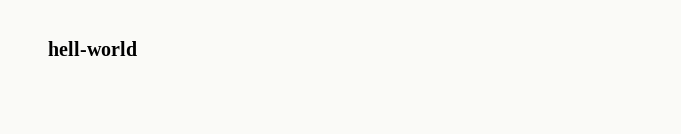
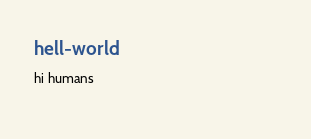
+ hi humans

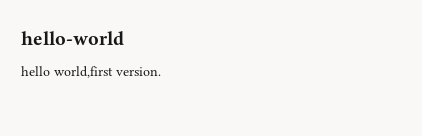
- hell-world
- hi humans
+ hello-world
+ hello world,first version.

